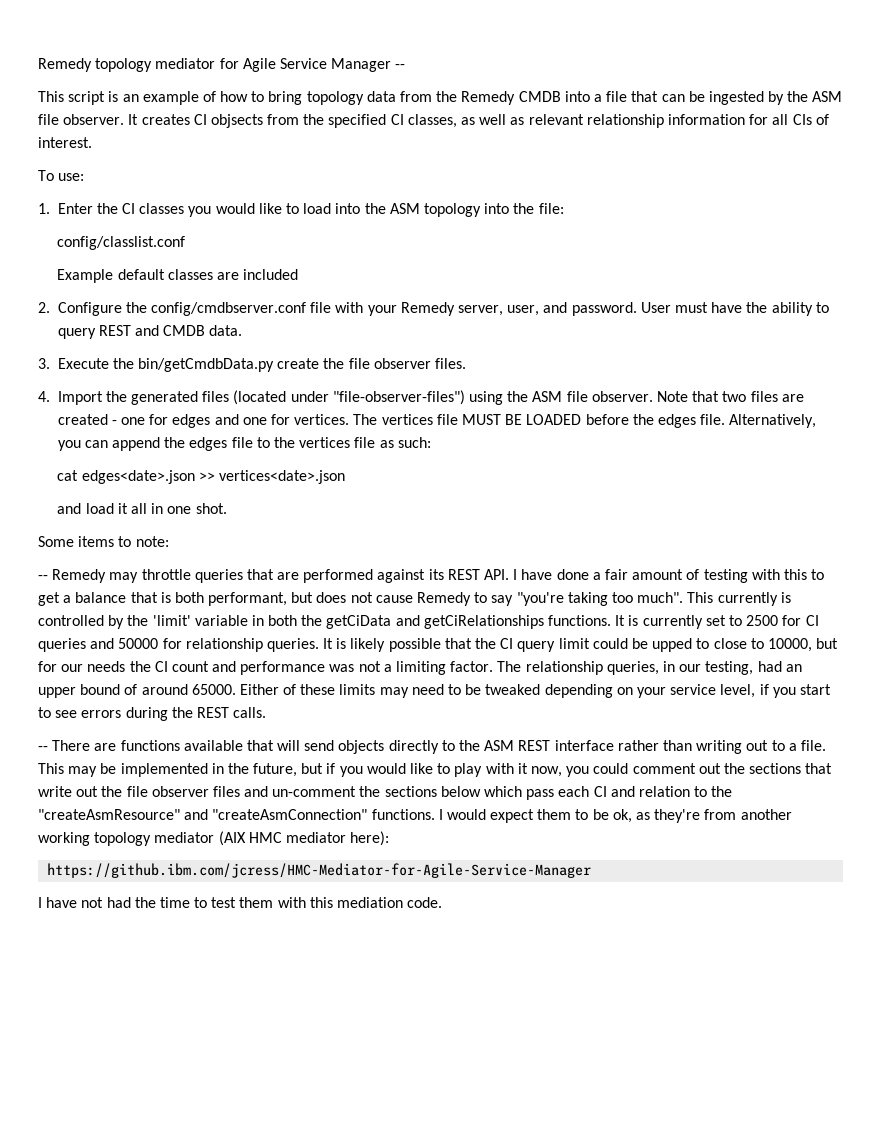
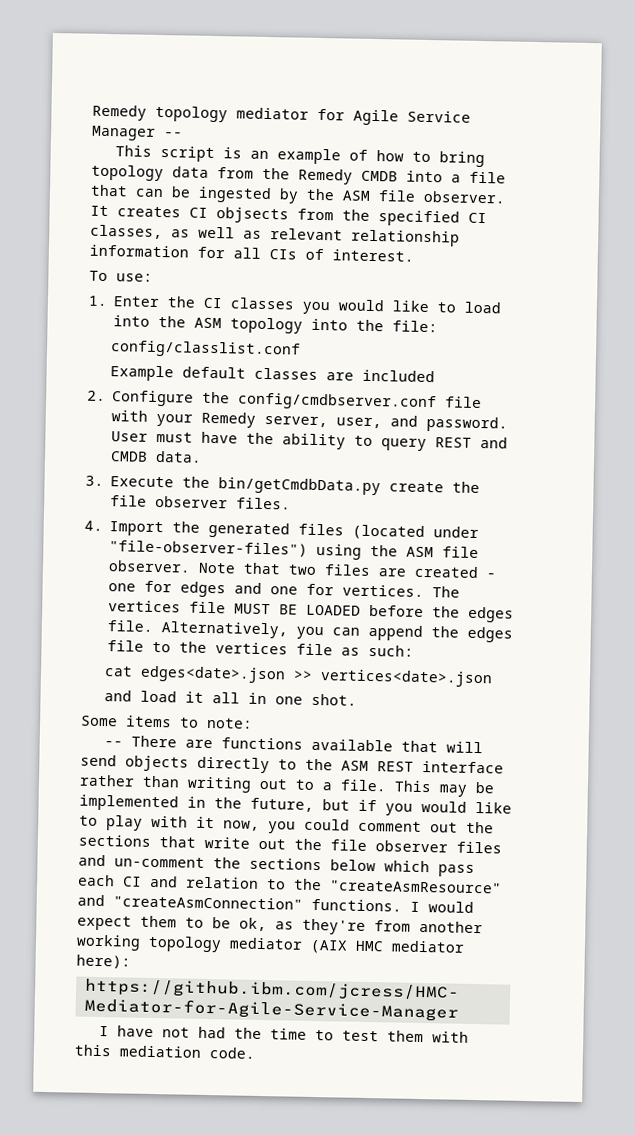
- -- Remedy may throttle queries that are performed against its REST API. I have done a fair amount of testing with this to get a balance that is both performant, but does not cause Remedy to say "you're taking too much". This currently is controlled by the 'limit' variable in both the getCiData and getCiRelationships functions. It is currently set to 2500 for CI queries and 50000 for relationship queries. It is likely possible that the CI query limit could be upped to close to 10000, but for our needs the CI count and performance was not a limiting factor. The relationship queries, in our testing, had an upper bound of around 65000. Either of these limits may need to be tweaked depending on your service level, if you start to see errors during the REST calls.

